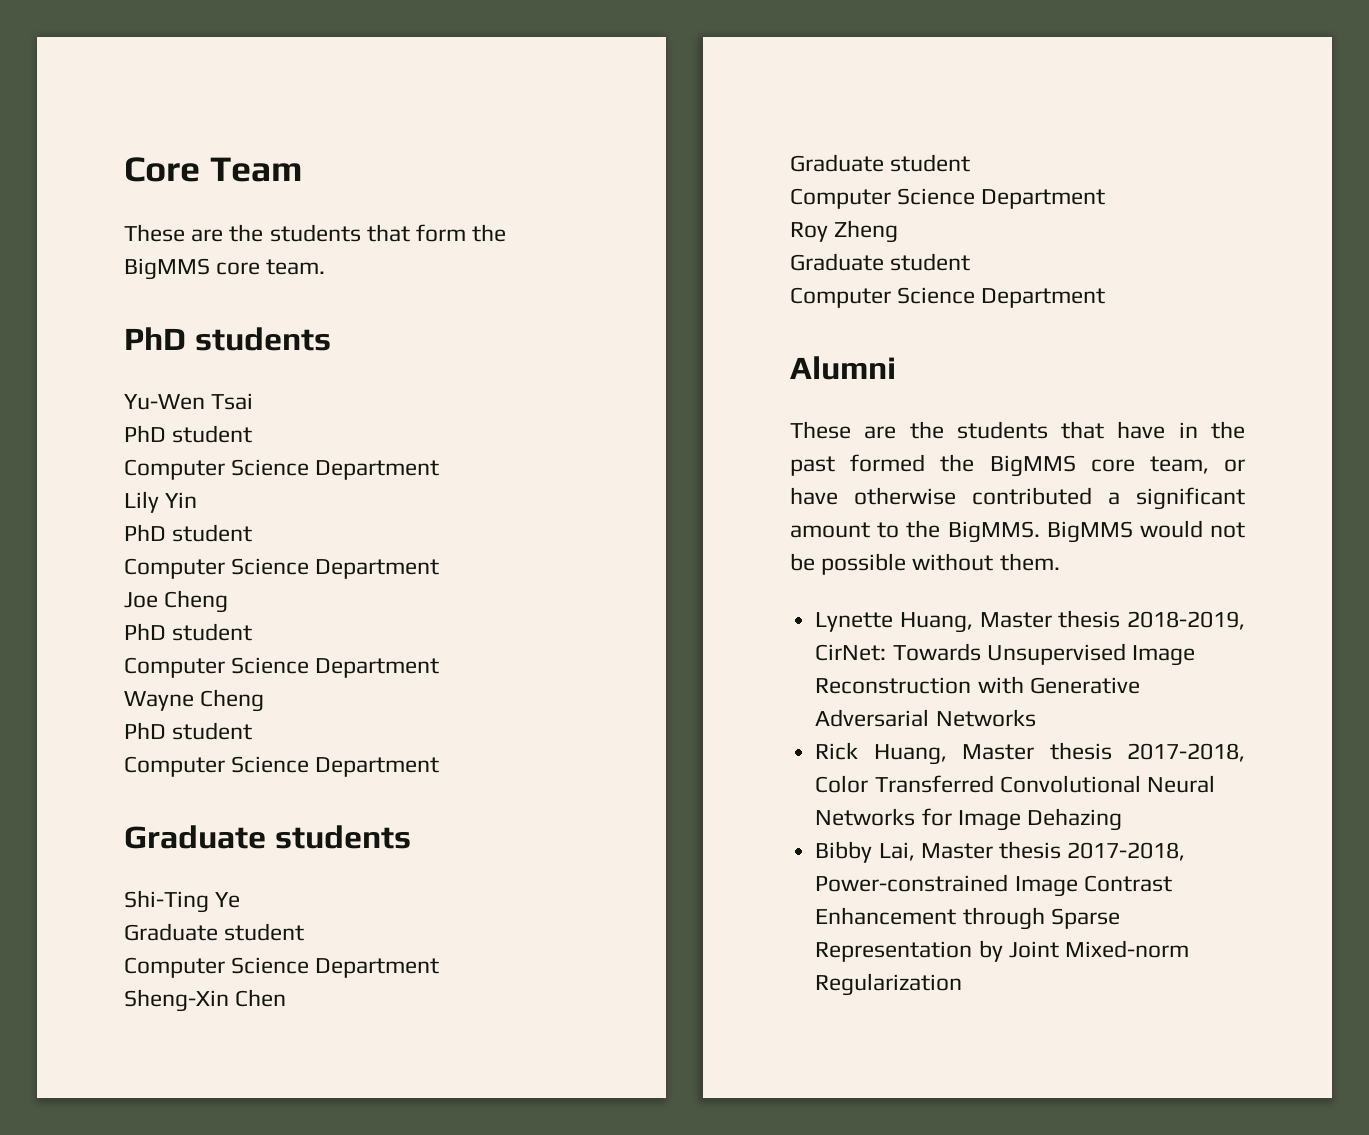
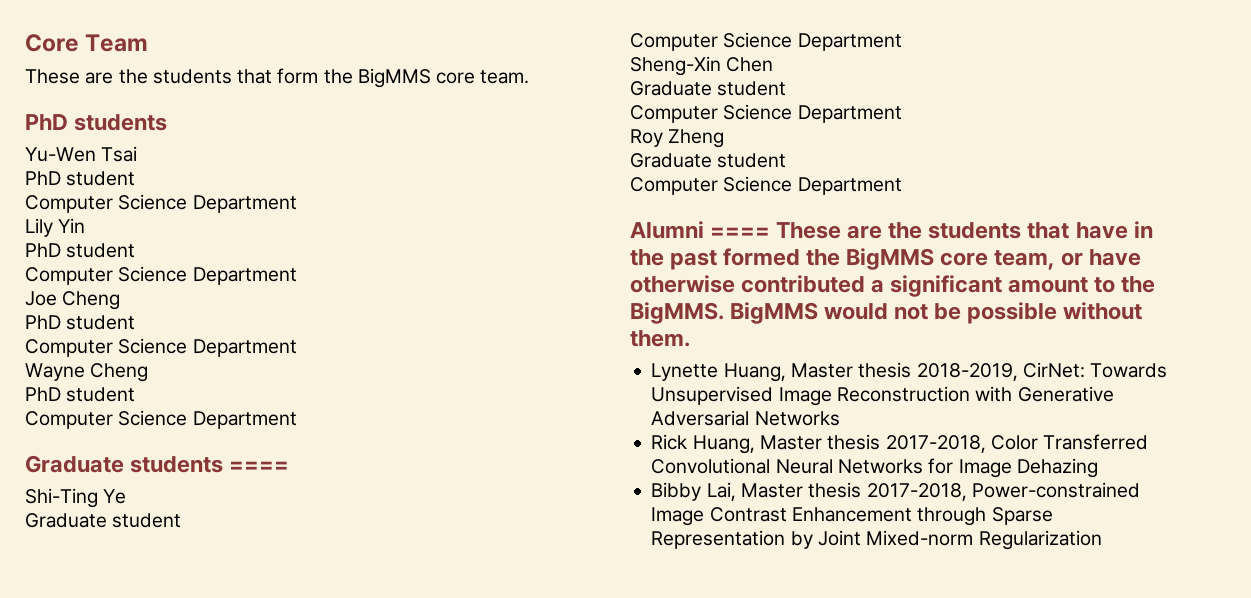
- Graduate students
+ Graduate students ====
- Alumni
- These are the students that have in the past formed the BigMMS core team, or have otherwise contributed a significant amount to the BigMMS.
+ Alumni ==== These are the students that have in the past formed the BigMMS core team, or have otherwise contributed a significant amount to the BigMMS.

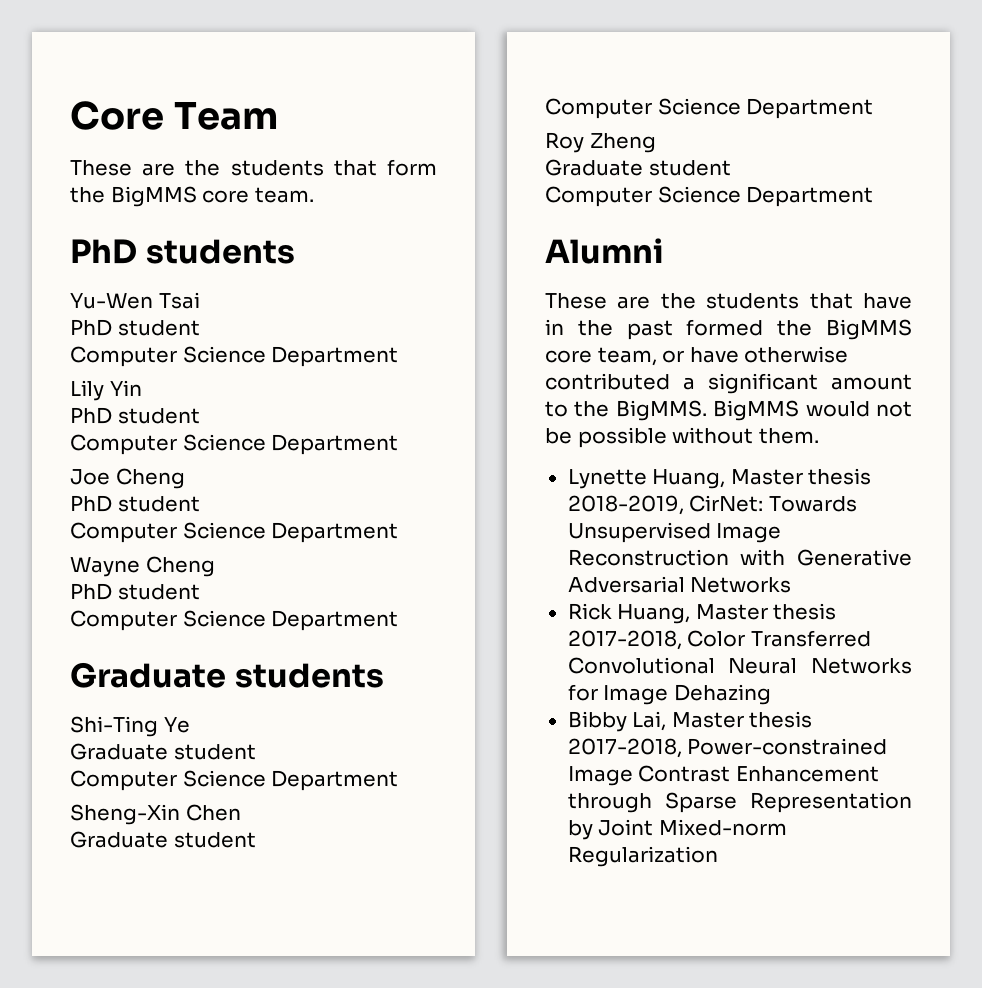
- Graduate students ====
+ Graduate students
- Alumni ==== These are the students that have in the past formed the BigMMS core team, or have otherwise contributed a significant amount to the BigMMS.
+ Alumni
+ These are the students that have in the past formed the BigMMS core team, or have otherwise contributed a significant amount to the BigMMS.

